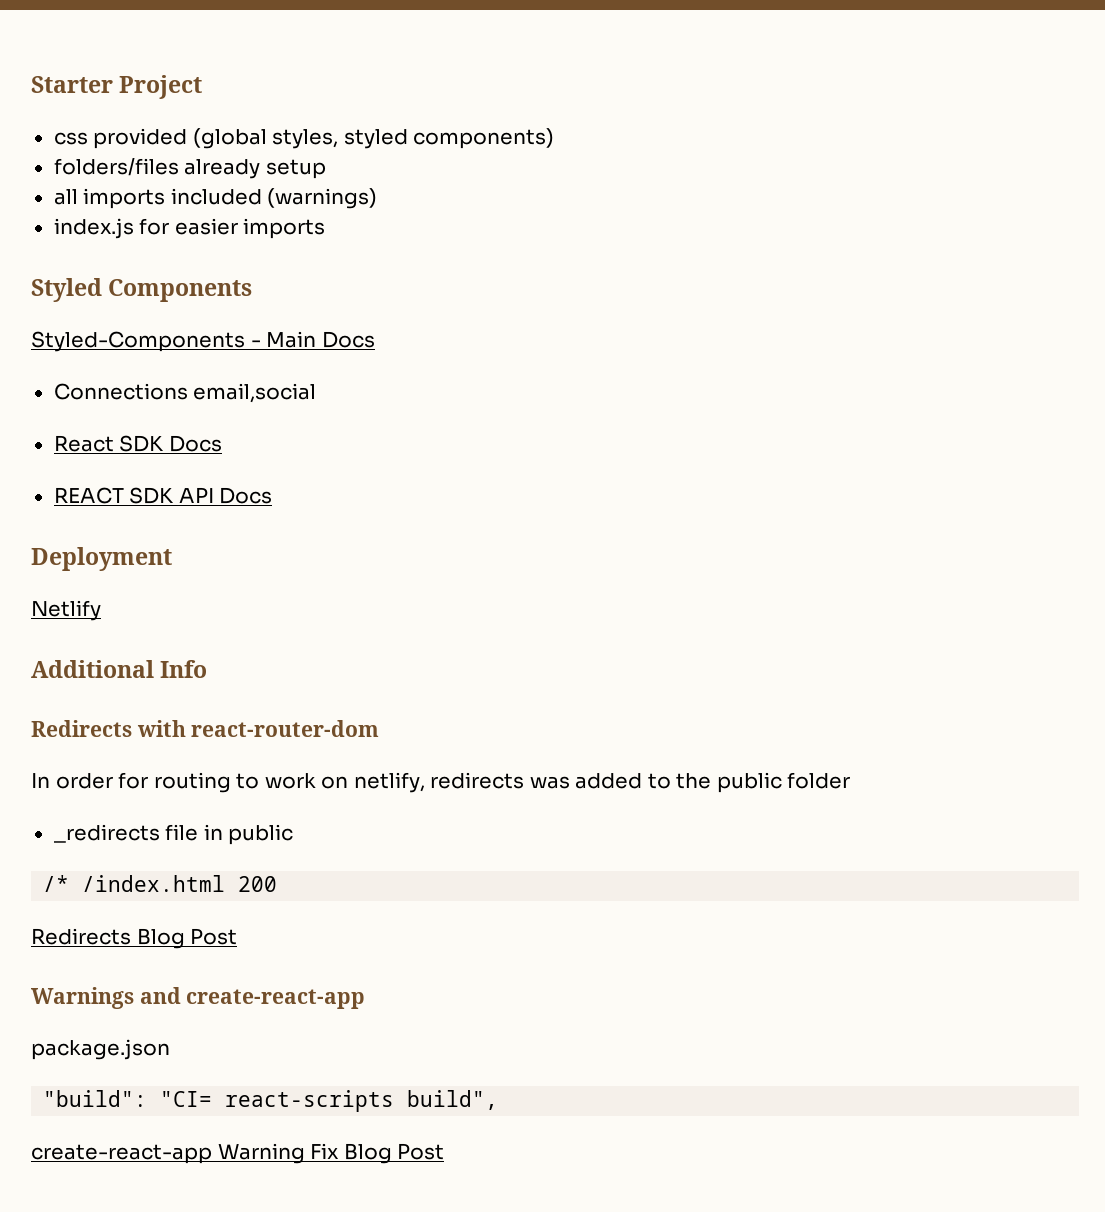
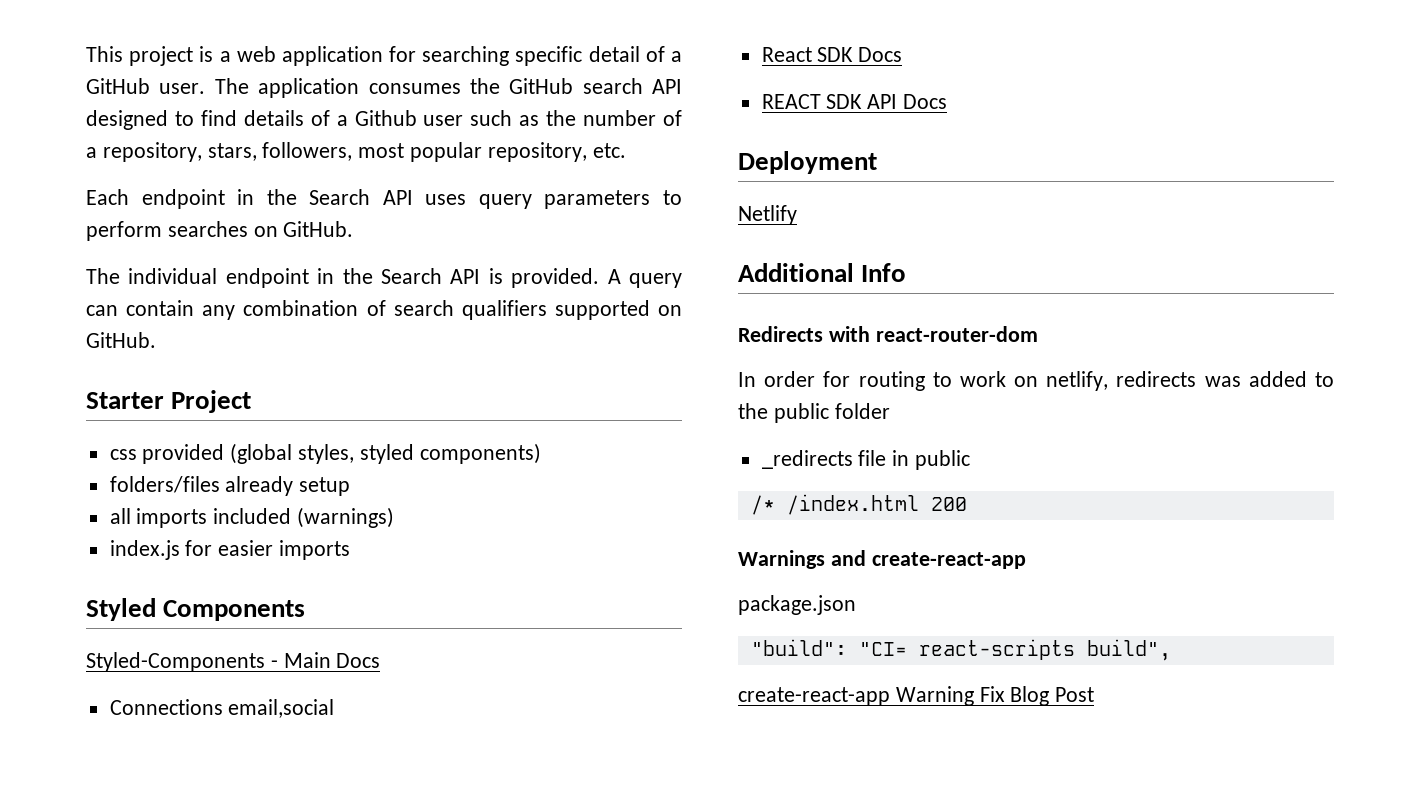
+ This project is a web application for searching specific detail of a GitHub user. The application consumes the GitHub search API designed to find details of a Github user such as the number of a repository, stars, followers, most popular repository, etc.
+ Each endpoint in the Search API uses query parameters to perform searches on GitHub.
+ The individual endpoint in the Search API is provided. A query can contain any combination of search qualifiers supported on GitHub.
- Redirects Blog Post

